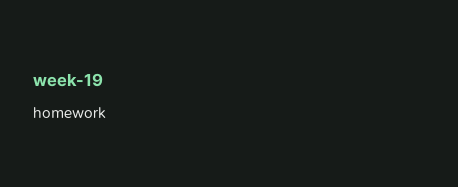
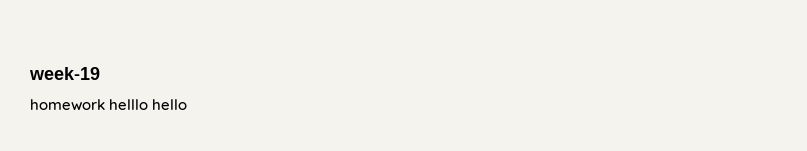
- homework
+ homework helllo hello

